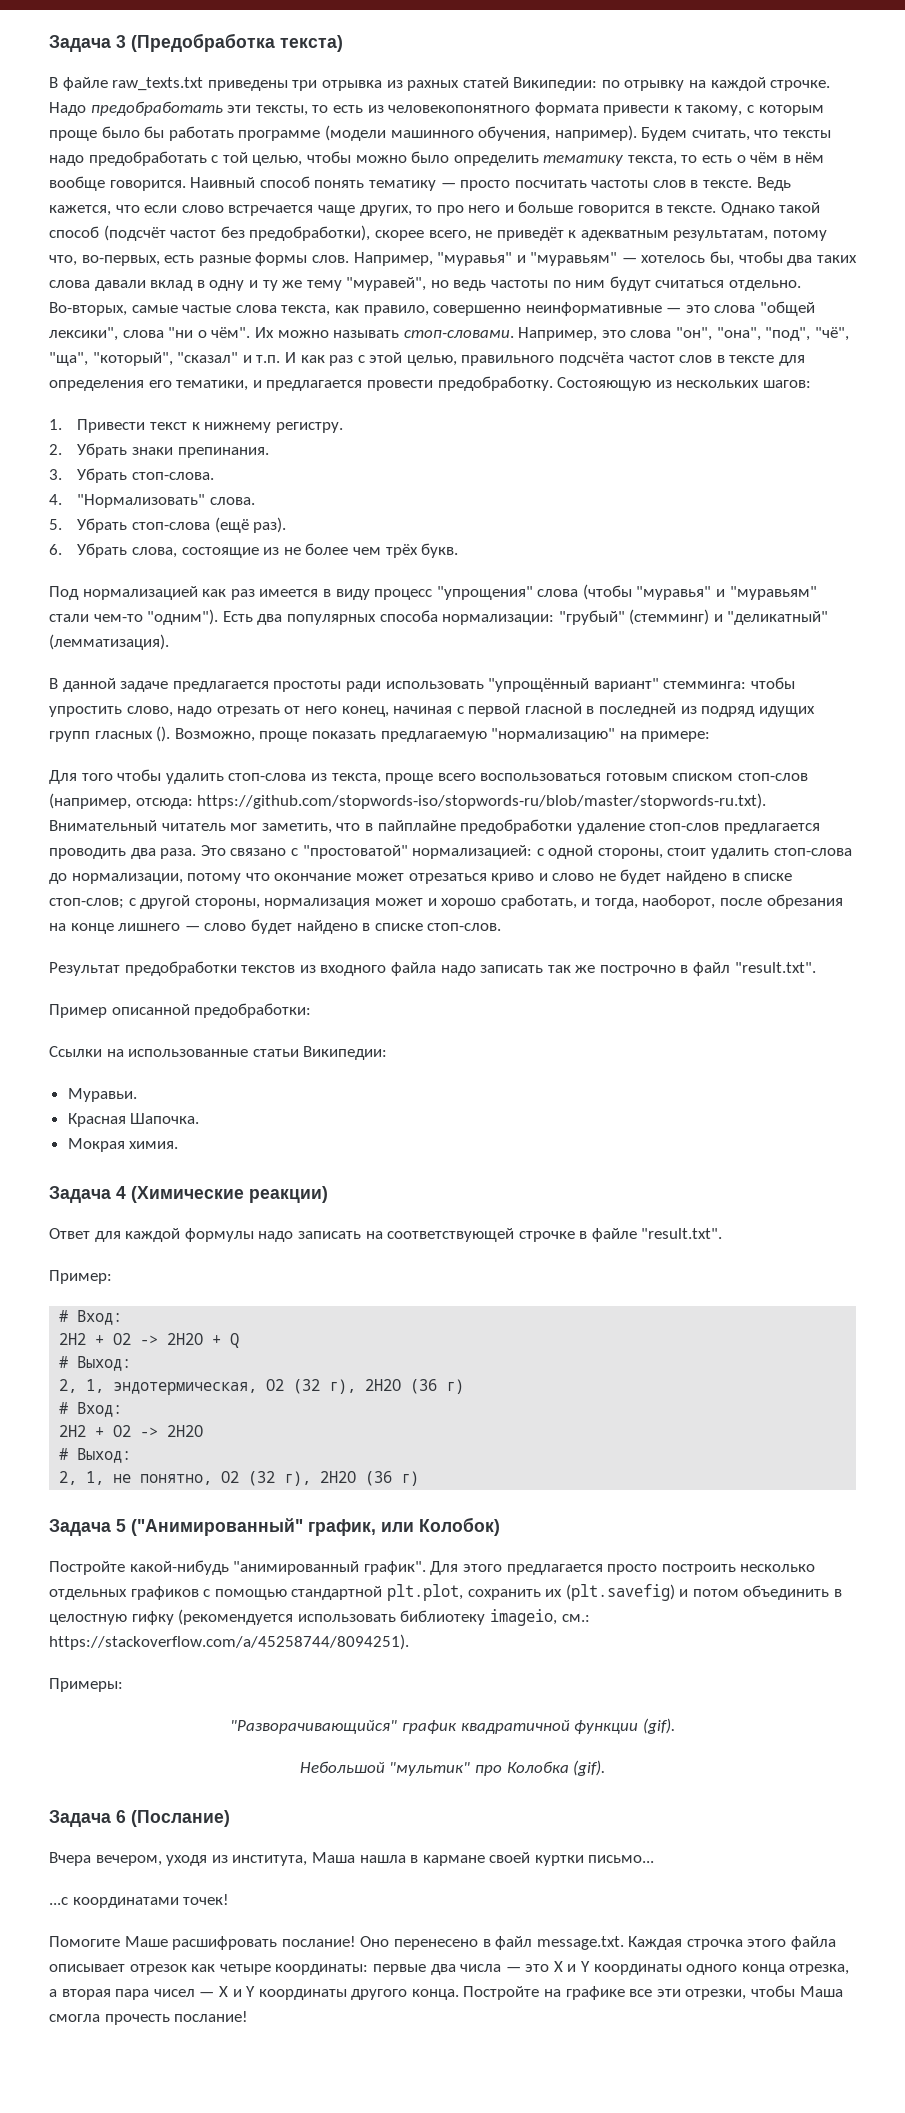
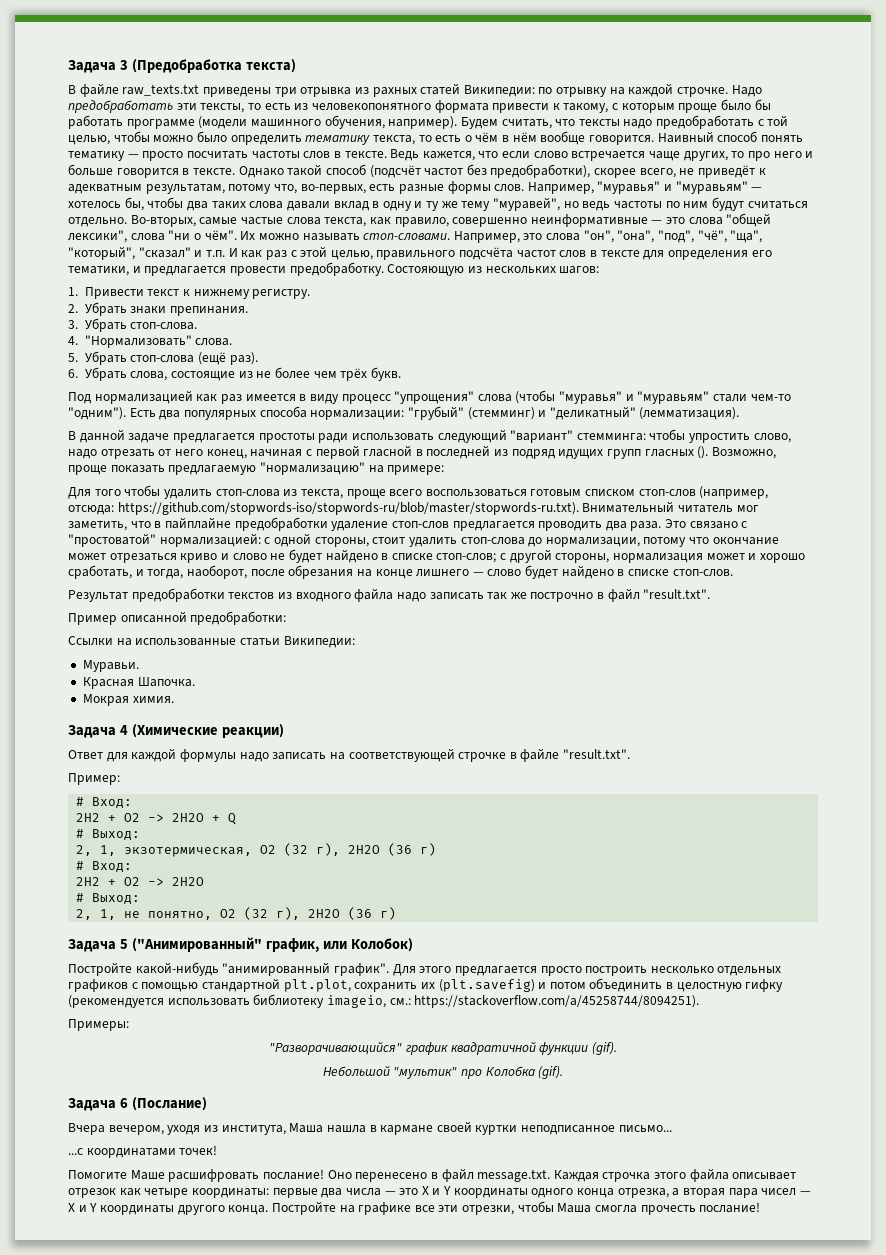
- В данной задаче предлагается простоты ради использовать "упрощённый вариант" стемминга: чтобы упростить слово, надо отрезать от него конец, начиная с первой гласной в последней из подряд идущих групп гласных ().
+ В данной задаче предлагается простоты ради использовать следующий "вариант" стемминга: чтобы упростить слово, надо отрезать от него конец, начиная с первой гласной в последней из подряд идущих групп гласных ().
- 2, 1, эндотермическая, O2 (32 г), 2H2O (36 г)
+ 2, 1, экзотермическая, O2 (32 г), 2H2O (36 г)
- Вчера вечером, уходя из института, Маша нашла в кармане своей куртки письмо...
+ Вчера вечером, уходя из института, Маша нашла в кармане своей куртки неподписанное письмо...

